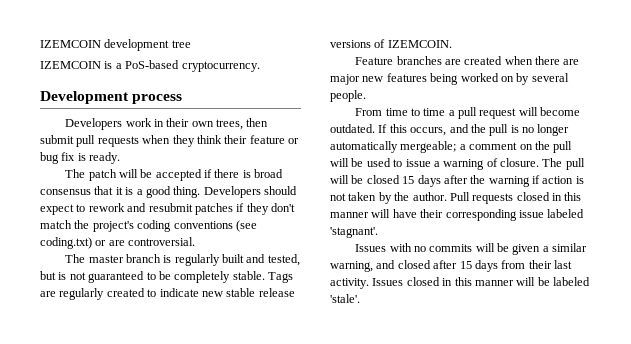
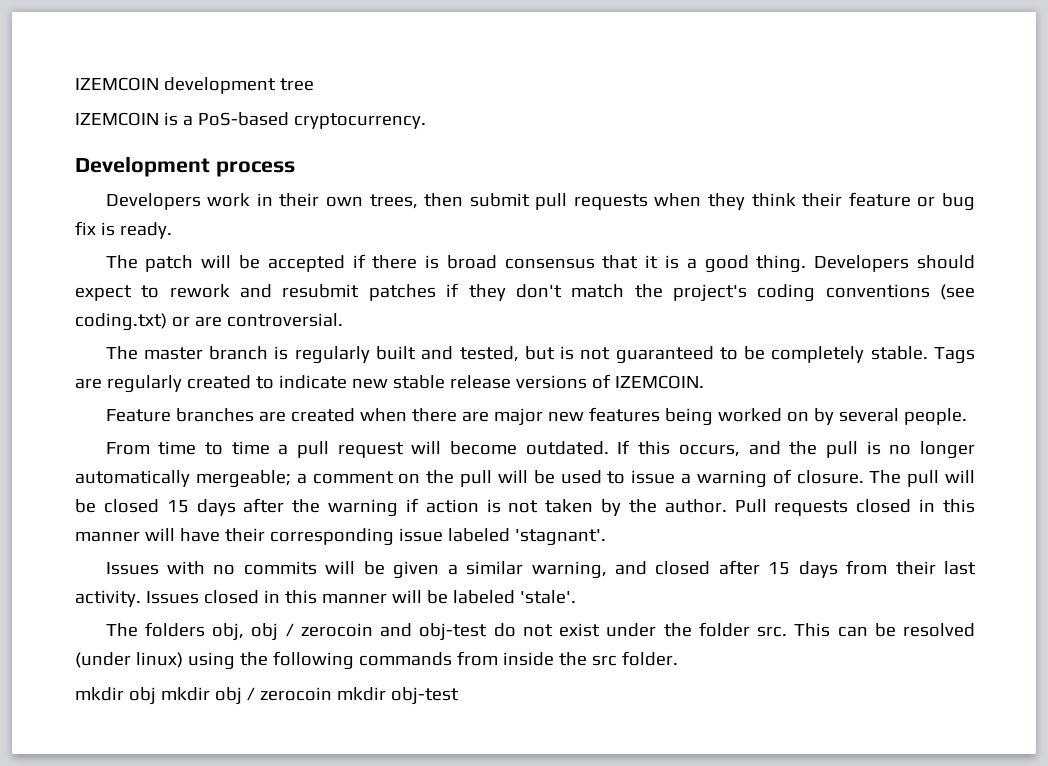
+ The folders obj, obj / zerocoin and obj-test do not exist under the folder src. This can be resolved (under linux) using the following commands from inside the src folder.
+ mkdir obj mkdir obj / zerocoin mkdir obj-test

